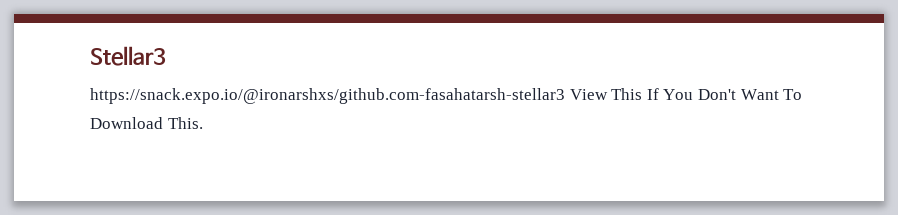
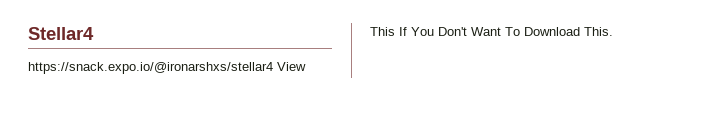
- Stellar3
- https://snack.expo.io/@ironarshxs/github.com-fasahatarsh-stellar3 View This If You Don't Want To Download This.
+ Stellar4
+ https://snack.expo.io/@ironarshxs/stellar4 View This If You Don't Want To Download This.

